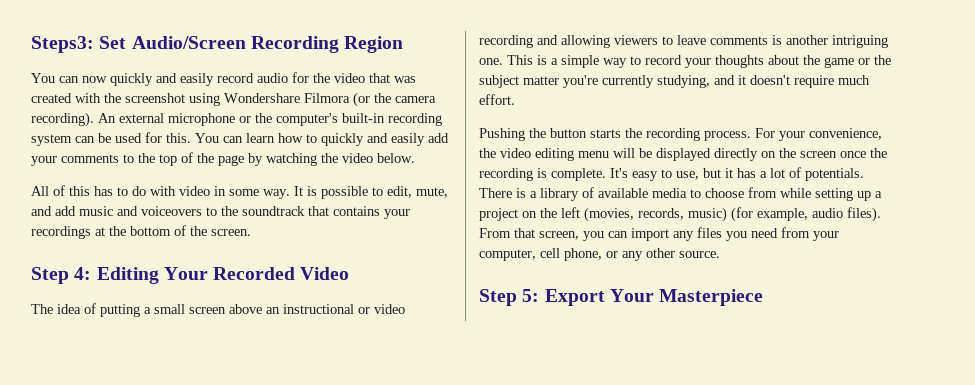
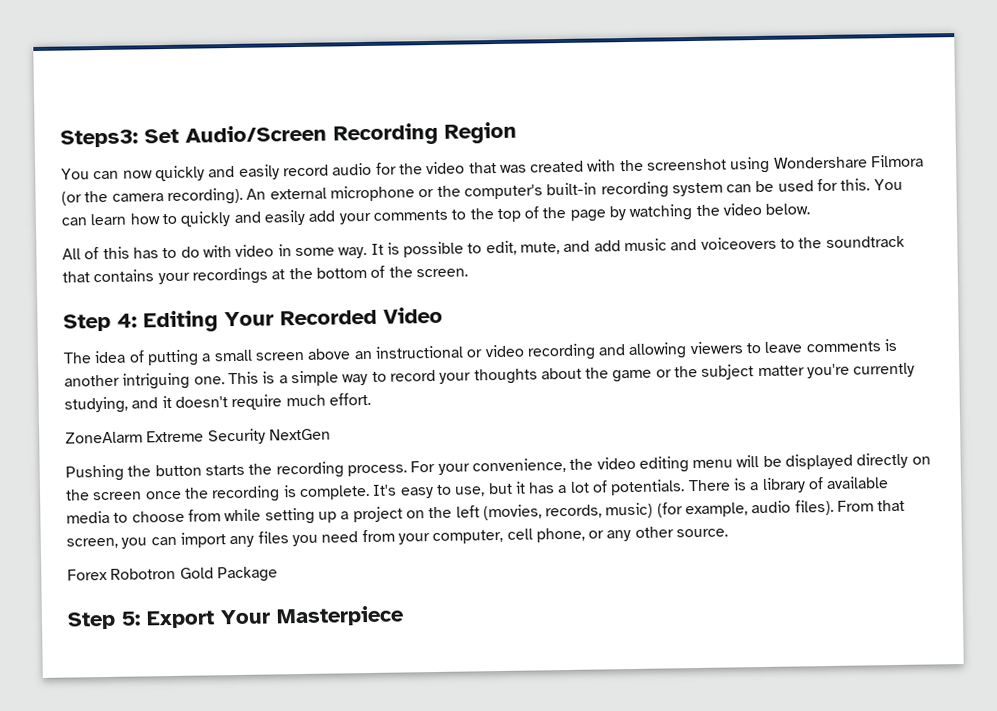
+ ZoneAlarm Extreme Security NextGen
+ Forex Robotron Gold Package

